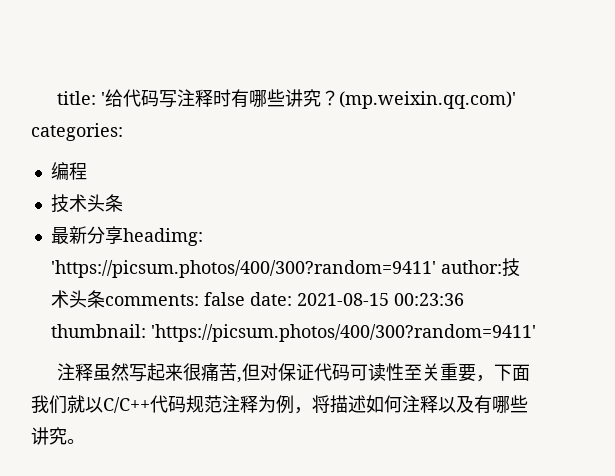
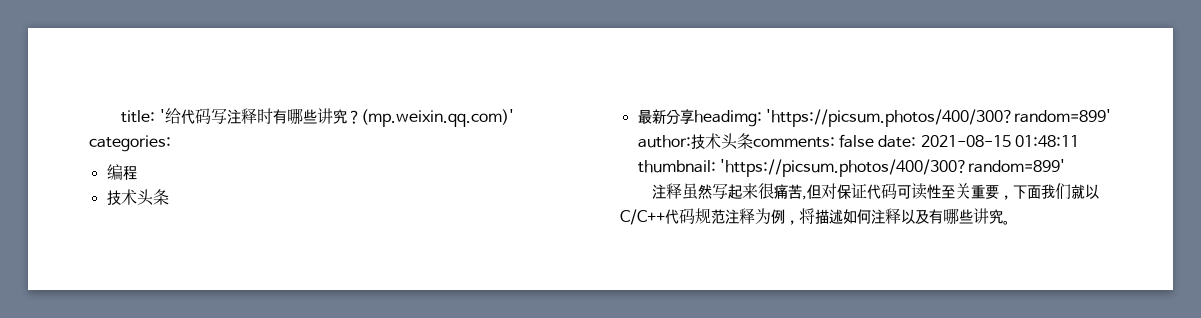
- 最新分享headimg: 'https://picsum.photos/400/300?random=9411' author:技术头条comments: false date: 2021-08-15 00:23:36 thumbnail: 'https://picsum.photos/400/300?random=9411'
+ 最新分享headimg: 'https://picsum.photos/400/300?random=899' author:技术头条comments: false date: 2021-08-15 01:48:11 thumbnail: 'https://picsum.photos/400/300?random=899'

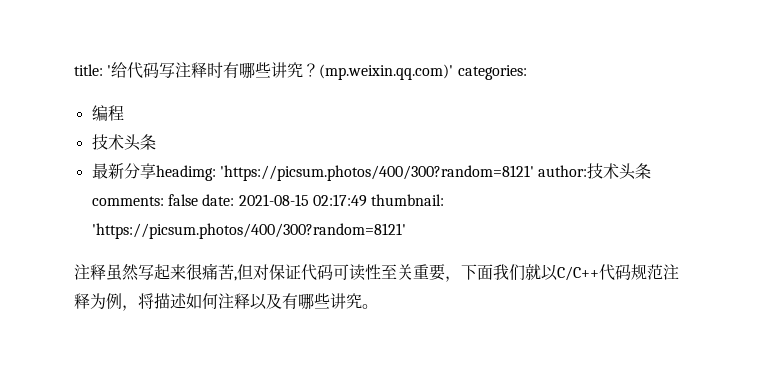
- 最新分享headimg: 'https://picsum.photos/400/300?random=899' author:技术头条comments: false date: 2021-08-15 01:48:11 thumbnail: 'https://picsum.photos/400/300?random=899'
+ 最新分享headimg: 'https://picsum.photos/400/300?random=8121' author:技术头条comments: false date: 2021-08-15 02:17:49 thumbnail: 'https://picsum.photos/400/300?random=8121'

